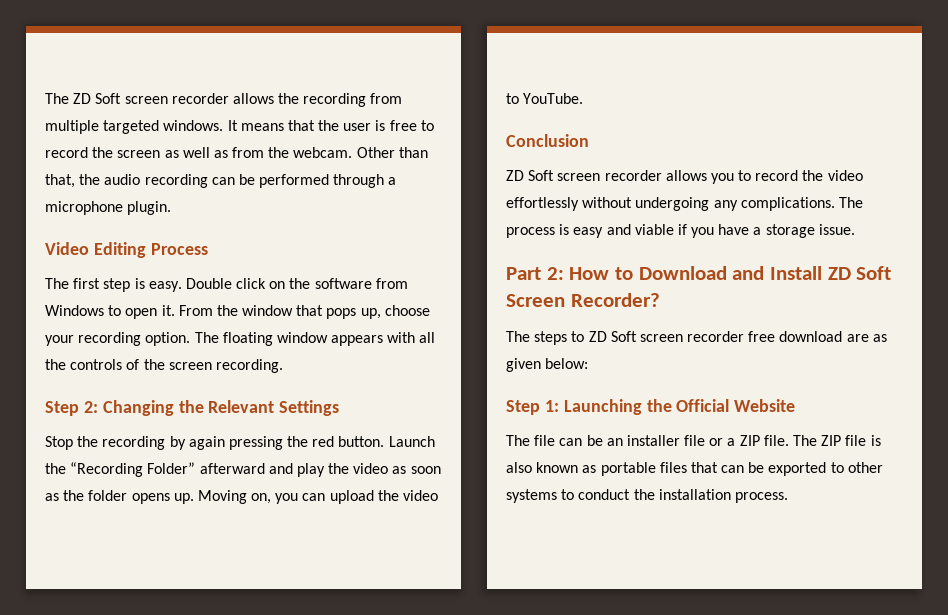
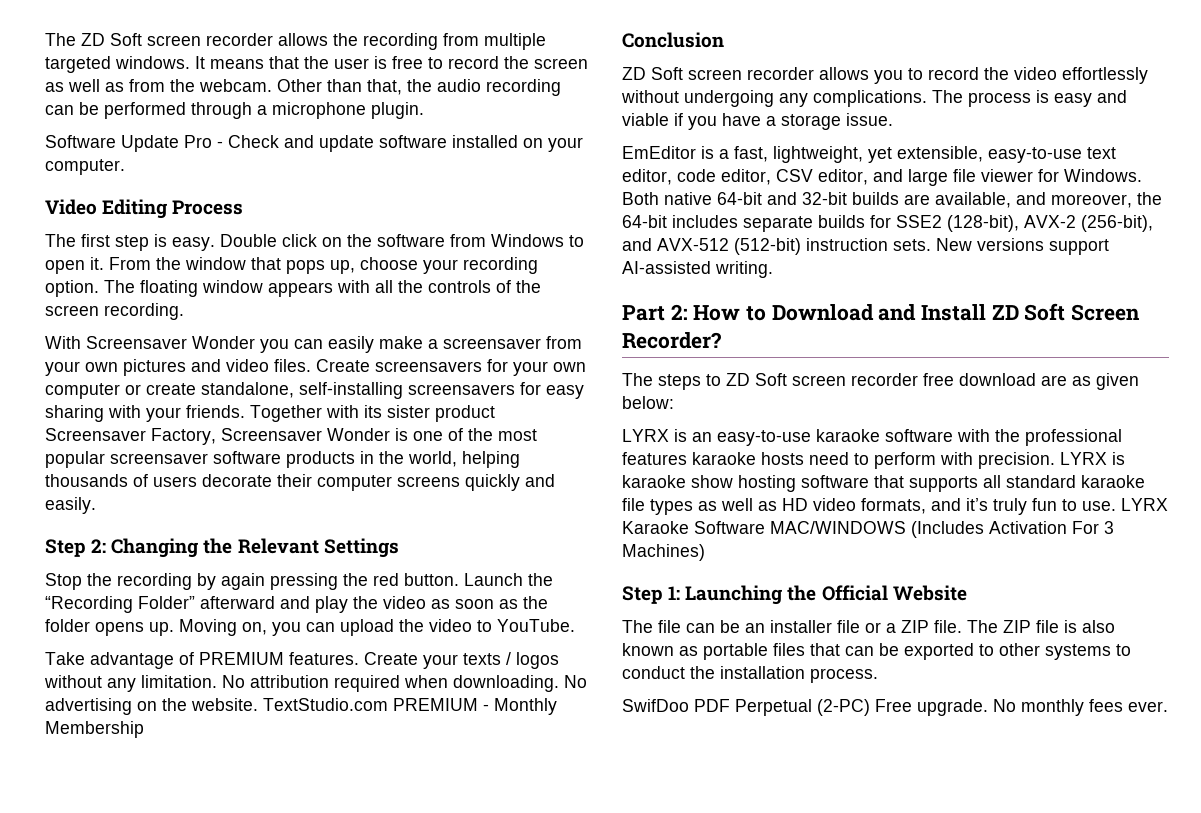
+ Software Update Pro - Check and update software installed on your computer.
+ With Screensaver Wonder you can easily make a screensaver from your own pictures and video files. Create screensavers for your own computer or create standalone, self-installing screensavers for easy sharing with your friends. Together with its sister product Screensaver Factory, Screensaver Wonder is one of the most popular screensaver software products in the world, helping thousands of users decorate their computer screens quickly and easily.
+ Take advantage of PREMIUM features. Create your texts / logos without any limitation. No attribution required when downloading. No advertising on the website. TextStudio.com PREMIUM - Monthly Membership
+ EmEditor is a fast, lightweight, yet extensible, easy-to-use text editor, code editor, CSV editor, and large file viewer for Windows. Both native 64-bit and 32-bit builds are available, and moreover, the 64-bit includes separate builds for SSE2 (128-bit), AVX-2 (256-bit), and AVX-512 (512-bit) instruction sets. New versions support AI-assisted writing.
+ LYRX is an easy-to-use karaoke software with the professional features karaoke hosts need to perform with precision. LYRX is karaoke show hosting software that supports all standard karaoke file types as well as HD video formats, and it’s truly fun to use. LYRX Karaoke Software MAC/WINDOWS (Includes Activation For 3 Machines)
+ SwifDoo PDF Perpetual (2-PC) Free upgrade. No monthly fees ever.

